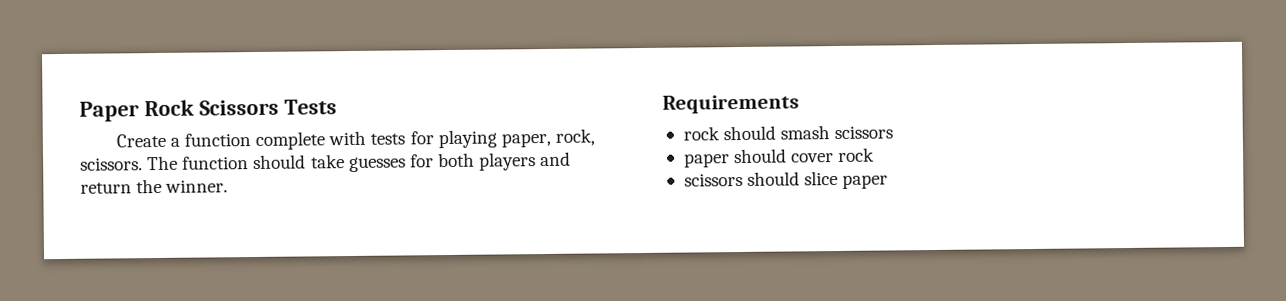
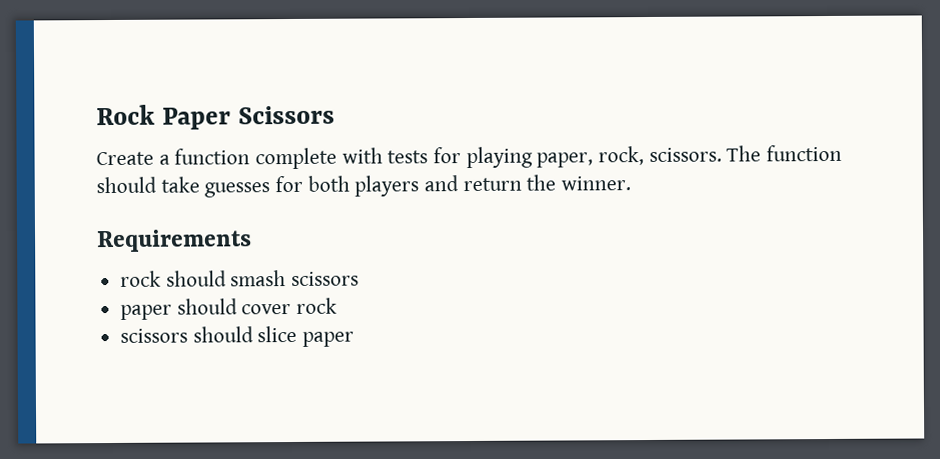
- Paper Rock Scissors Tests
+ Rock Paper Scissors

